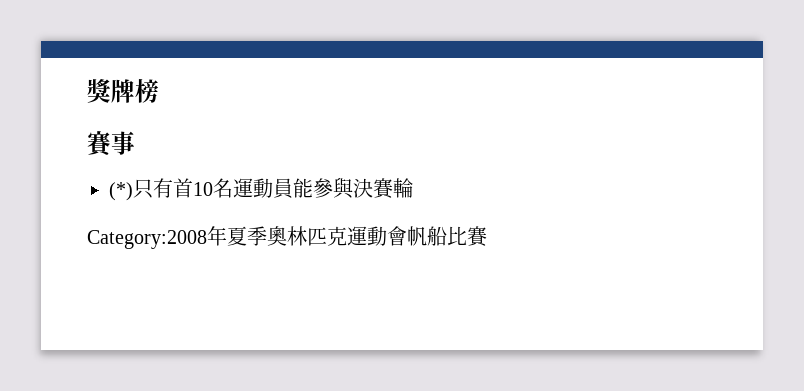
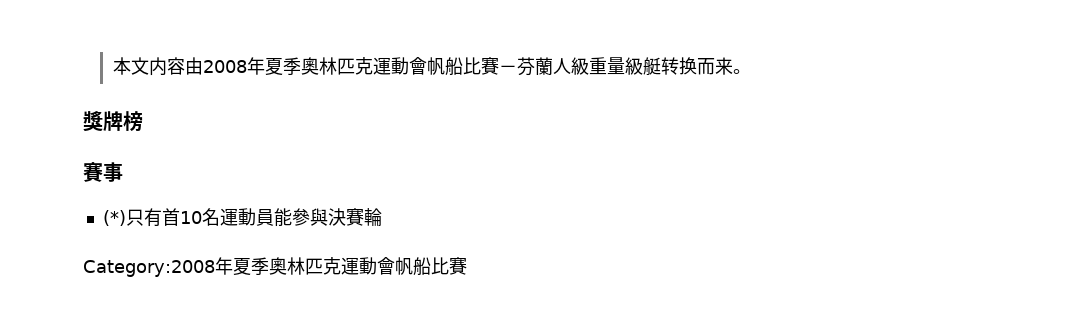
+ 本文内容由2008年夏季奧林匹克運動會帆船比賽－芬蘭人級重量級艇转换而来。

